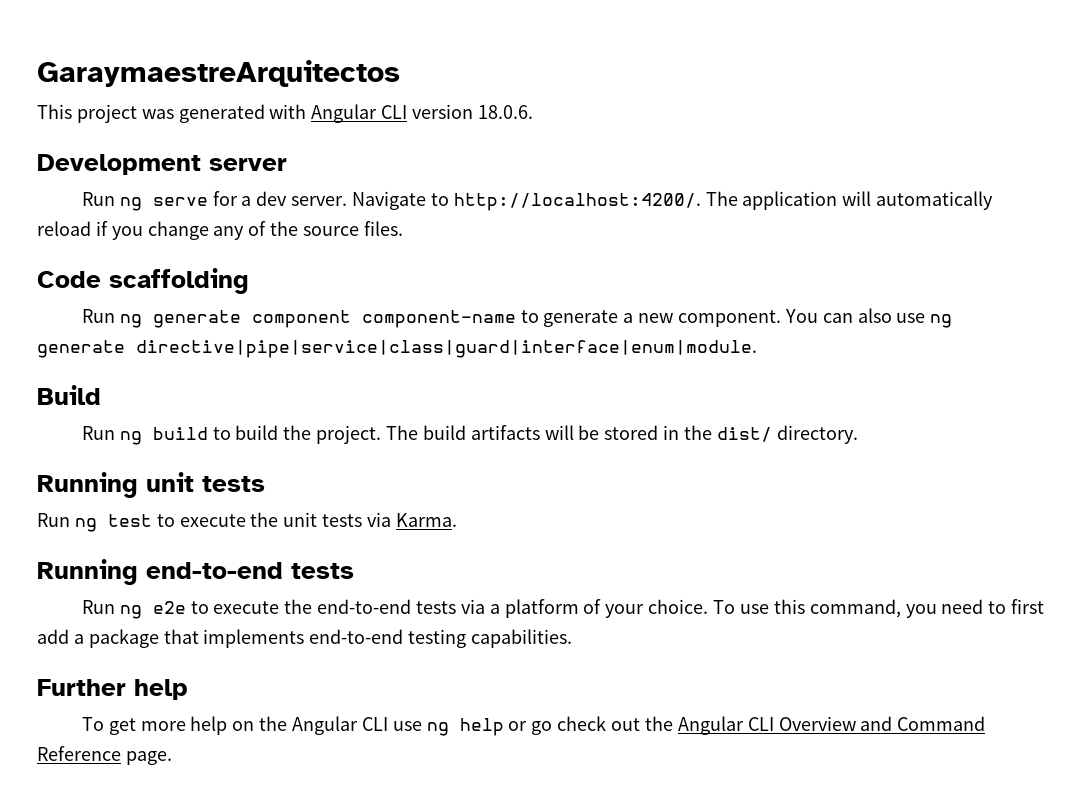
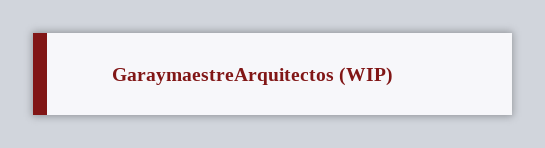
- GaraymaestreArquitectos
- This project was generated with Angular CLI version 18.0.6.
- Development server
- Run ng serve for a dev server. Navigate to http://localhost:4200/. The application will automatically reload if you change any of the source files.
- Code scaffolding
- Run ng generate component component-name to generate a new component. You can also use ng generate directive|pipe|service|class|guard|interface|enum|module.
- Build
- Run ng build to build the project. The build artifacts will be stored in the dist/ directory.
- Running unit tests
- Run ng test to execute the unit tests via Karma.
- Running end-to-end tests
- Run ng e2e to execute the end-to-end tests via a platform of your choice. To use this command, you need to first add a package that implements end-to-end testing capabilities.
- Further help
- To get more help on the Angular CLI use ng help or go check out the Angular CLI Overview and Command Reference page.
+ GaraymaestreArquitectos (WIP)

